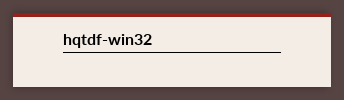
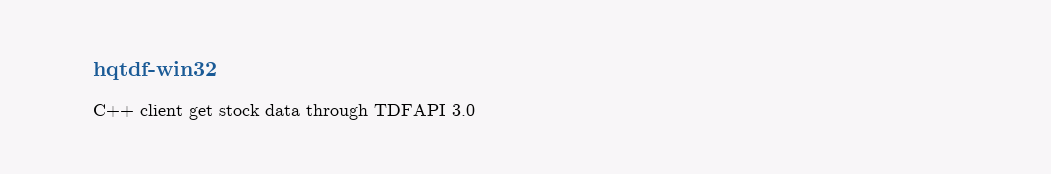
+ C++ client get stock data through TDFAPI 3.0

